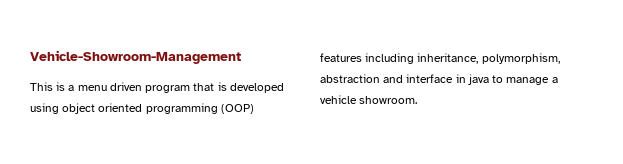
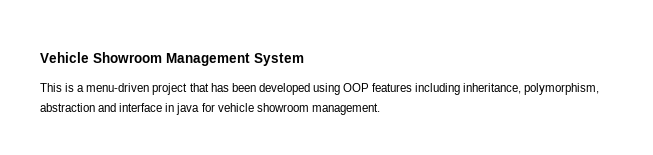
- Vehicle-Showroom-Management
+ Vehicle Showroom Management System
- This is a menu driven program that is developed using object oriented programming (OOP) features including inheritance, polymorphism, abstraction and interface in java to manage a vehicle showroom.
+ This is a menu-driven project that has been developed using OOP features including inheritance, polymorphism, abstraction and interface in java for vehicle showroom management.

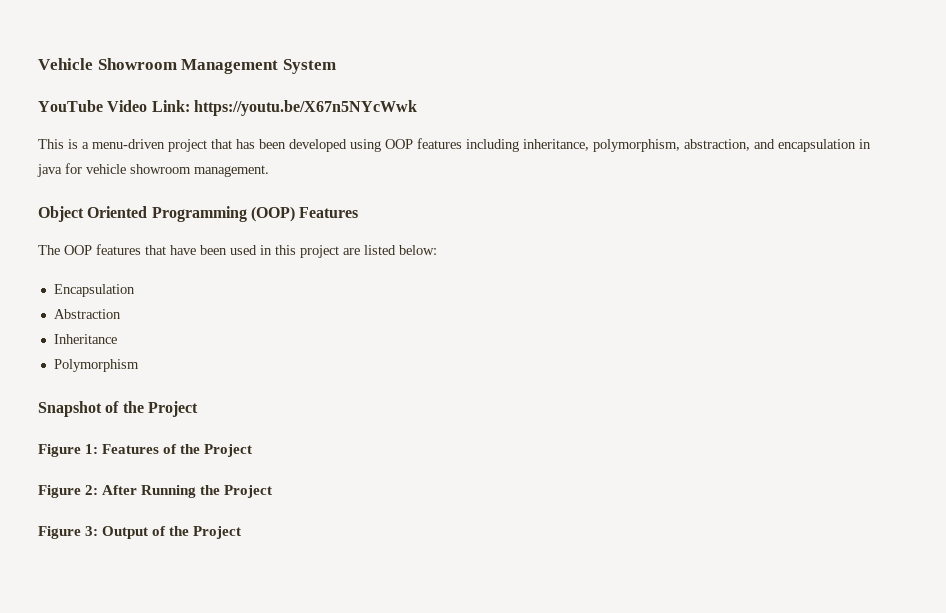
+ YouTube Video Link: https://youtu.be/X67n5NYcWwk
- This is a menu-driven project that has been developed using OOP features including inheritance, polymorphism, abstraction and interface in java for vehicle showroom management.
+ This is a menu-driven project that has been developed using OOP features including inheritance, polymorphism, abstraction, and encapsulation in java for vehicle showroom management.
+ Object Oriented Programming (OOP) Features
+ The OOP features that have been used in this project are listed below:
+ Encapsulation
+ Abstraction
+ Inheritance
+ Polymorphism
+ Snapshot of the Project
+ Figure 1: Features of the Project
+ Figure 2: After Running the Project
+ Figure 3: Output of the Project

